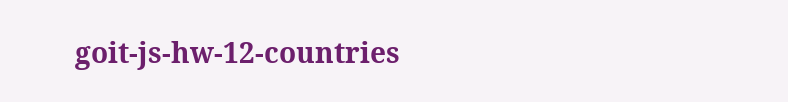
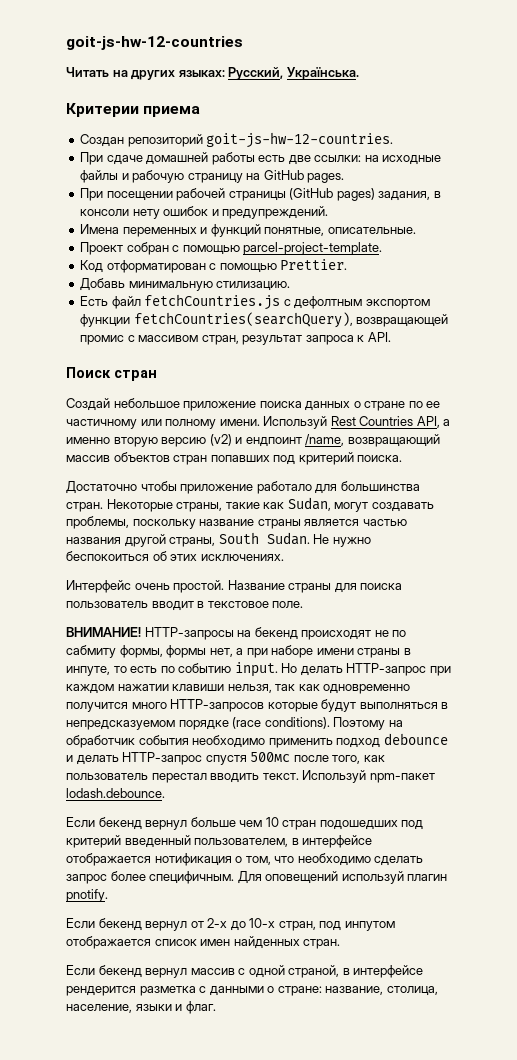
+ Читать на других языках: Русский, Українська.
+ Критерии приема
+ Создан репозиторий goit-js-hw-12-countries.
+ При сдаче домашней работы есть две ссылки: на исходные файлы и рабочую страницу на GitHub pages.
+ При посещении рабочей страницы (GitHub pages) задания, в консоли нету ошибок и предупреждений.
+ Имена переменных и функций понятные, описательные.
+ Проект собран с помощью parcel-project-template.
+ Код отформатирован с помощью Prettier.
+ Добавь минимальную стилизацию.
+ Есть файл fetchCountries.js с дефолтным экспортом функции fetchCountries(searchQuery), возвращающей промис с массивом стран, результат запроса к API.
+ Поиск стран
+ Создай небольшое приложение поиска данных о стране по ее частичному или полному имени. Используй Rest Countries API, а именно вторую версию (v2) и ендпоинт /name, возвращающий массив объектов стран попавших под критерий поиска.
+ Достаточно чтобы приложение работало для большинства стран. Некоторые страны, такие как Sudan, могут создавать проблемы, поскольку название страны является частью названия другой страны, South Sudan. Не нужно беспокоиться об этих исключениях.
+ Интерфейс очень простой. Название страны для поиска пользователь вводит в текстовое поле.
+ ВНИМАНИЕ! HTTP-запросы на бекенд происходят не по сабмиту формы, формы нет, а при наборе имени страны в инпуте, то есть по событию input. Но делать HTTP-запрос при каждом нажатии клавиши нельзя, так как одновременно получится много HTTP-запросов которые будут выполняться в непредсказуемом порядке (race conditions). Поэтому на обработчик события необходимо применить подход debounce и делать HTTP-запрос спустя 500мс после того, как пользователь перестал вводить текст. Используй npm-пакет lodash.debounce.
+ Если бекенд вернул больше чем 10 стран подошедших под критерий введенный пользователем, в интерфейсе отображается нотификация о том, что необходимо сделать запрос более специфичным. Для оповещений используй плагин pnotify.
+ Если бекенд вернул от 2-х до 10-х стран, под инпутом отображается список имен найденных стран.
+ Если бекенд вернул массив с одной страной, в интерфейсе рендерится разметка с данными о стране: название, столица, население, языки и флаг.

